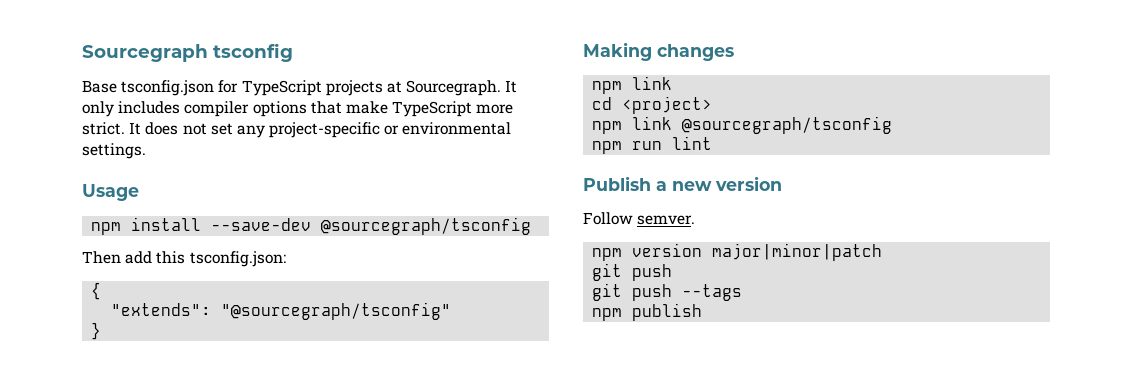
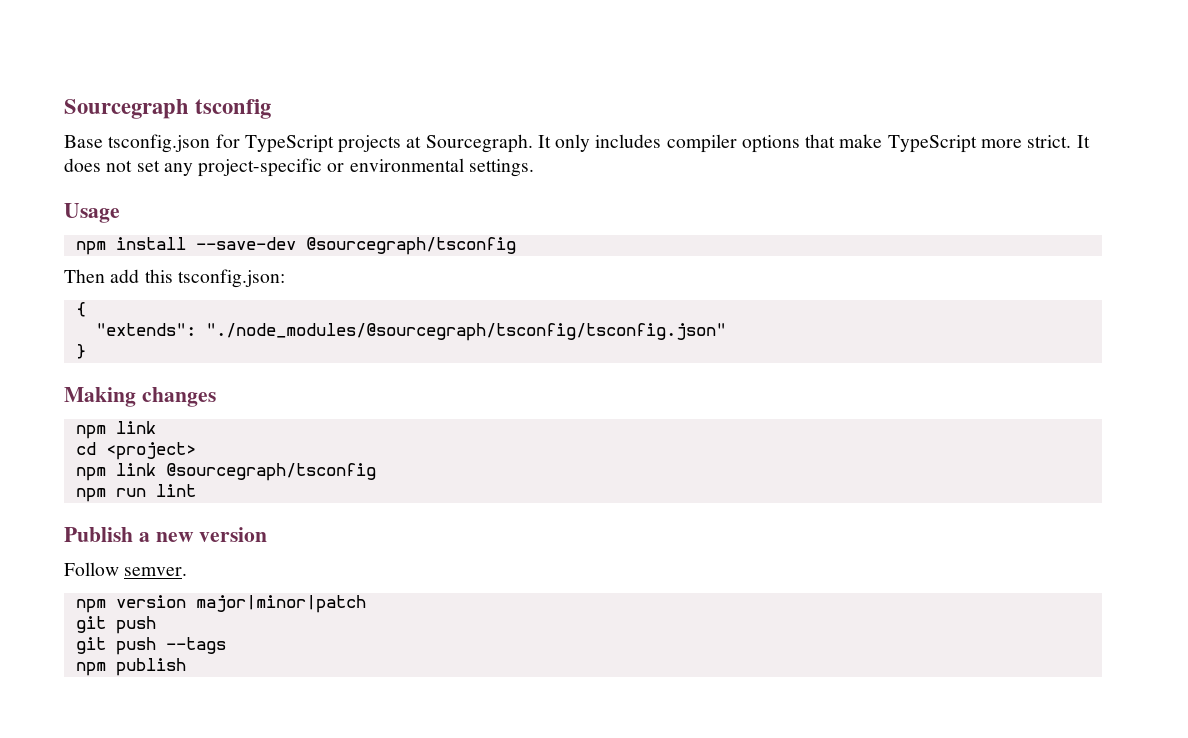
- "extends": "@sourcegraph/tsconfig"
+ "extends": "./node_modules/@sourcegraph/tsconfig/tsconfig.json"

